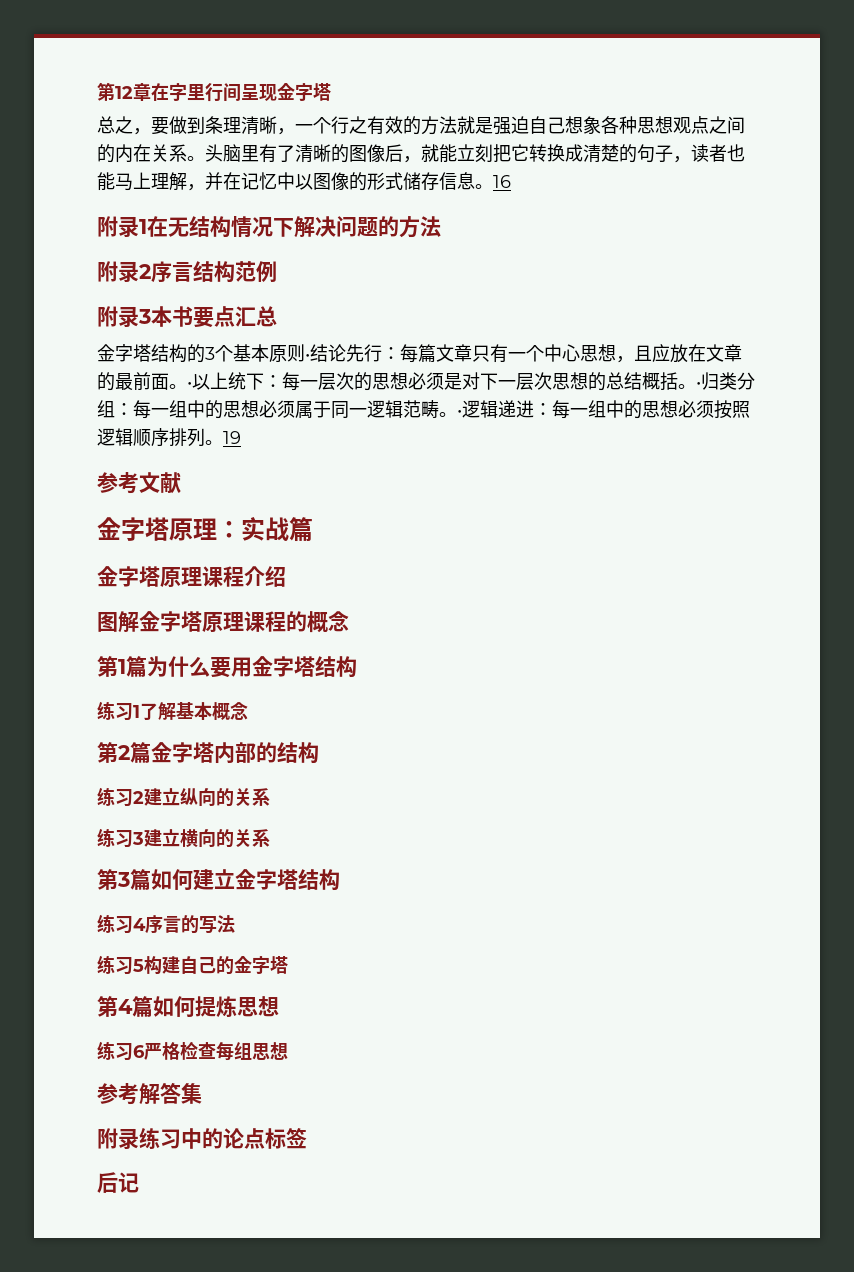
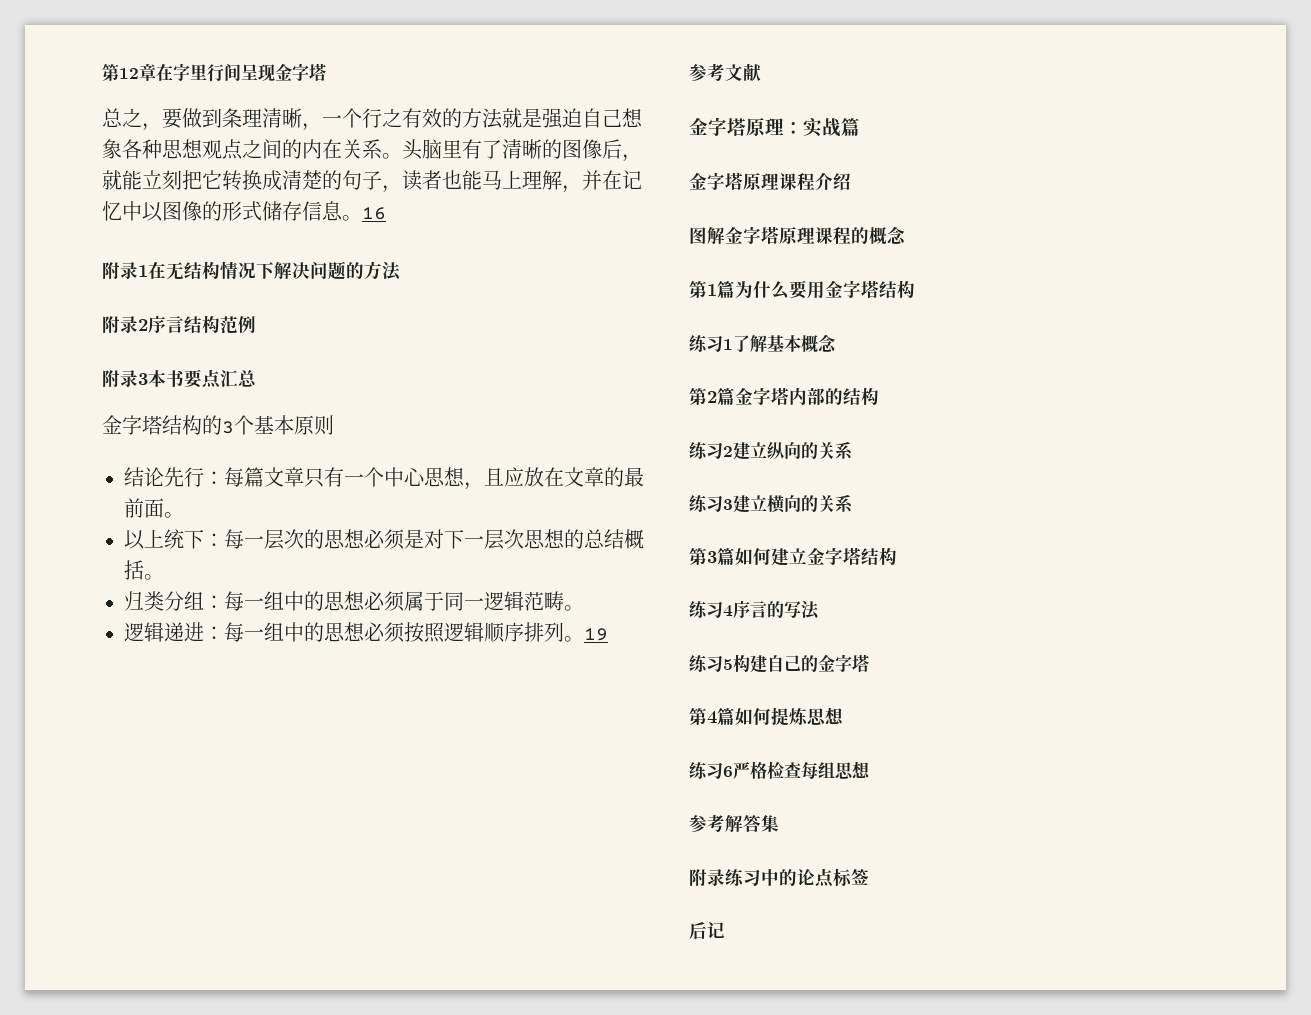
- 金字塔结构的3个基本原则•结论先行：每篇文章只有一个中心思想，且应放在文章的最前面。•以上统下：每一层次的思想必须是对下一层次思想的总结概括。•归类分组：每一组中的思想必须属于同一逻辑范畴。•逻辑递进：每一组中的思想必须按照逻辑顺序排列。
+ 金字塔结构的3个基本原则
+ 结论先行：每篇文章只有一个中心思想，且应放在文章的最前面。
+ 以上统下：每一层次的思想必须是对下一层次思想的总结概括。
+ 归类分组：每一组中的思想必须属于同一逻辑范畴。
+ 逻辑递进：每一组中的思想必须按照逻辑顺序排列。

